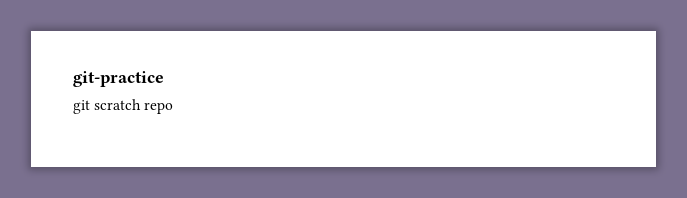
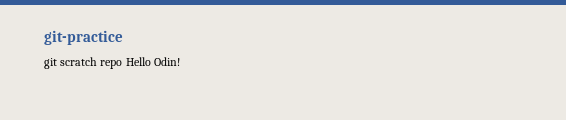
- git scratch repo
+ git scratch repo Hello Odin!

